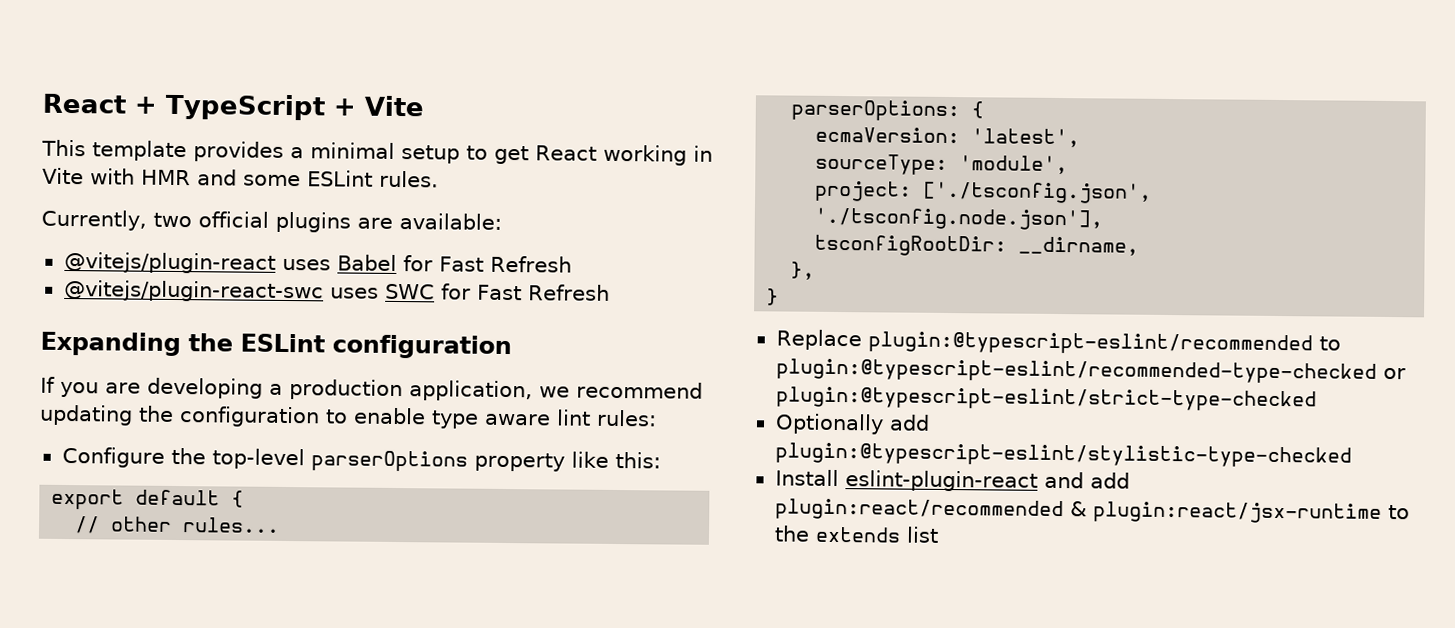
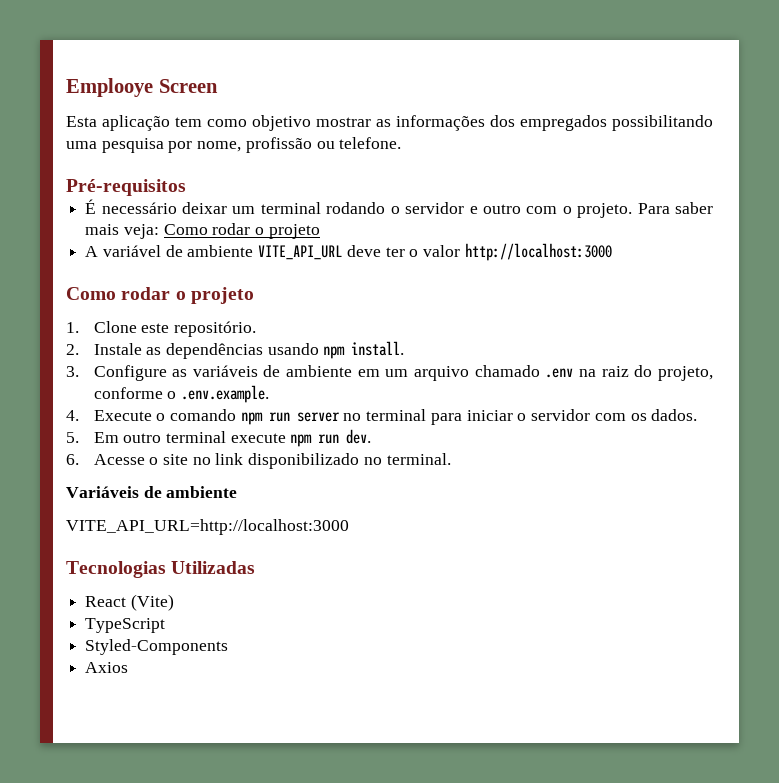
- React + TypeScript + Vite
- This template provides a minimal setup to get React working in Vite with HMR and some ESLint rules.
- Currently, two official plugins are available:
- @vitejs/plugin-react uses Babel for Fast Refresh
- @vitejs/plugin-react-swc uses SWC for Fast Refresh
- Expanding the ESLint configuration
- If you are developing a production application, we recommend updating the configuration to enable type aware lint rules:
- Configure the top-level parserOptions property like this:
- export default {
- // other rules...
- parserOptions: {
- ecmaVersion: 'latest',
- sourceType: 'module',
- project: ['./tsconfig.json', './tsconfig.node.json'],
- tsconfigRootDir: __dirname,
- },
- }
- Replace plugin:@typescript-eslint/recommended to plugin:@typescript-eslint/recommended-type-checked or plugin:@typescript-eslint/strict-type-checked
- Optionally add plugin:@typescript-eslint/stylistic-type-checked
- Install eslint-plugin-react and add plugin:react/recommended & plugin:react/jsx-runtime to the extends list
+ Emplooye Screen
+ Esta aplicação tem como objetivo mostrar as informações dos empregados possibilitando uma pesquisa por nome, profissão ou telefone.
+ Pré-requisitos
+ É necessário deixar um terminal rodando o servidor e outro com o projeto. Para saber mais veja: Como rodar o projeto
+ A variável de ambiente VITE_API_URL deve ter o valor http://localhost:3000
+ Como rodar o projeto
+ 1. Clone este repositório.
+ 2. Instale as dependências usando npm install.
+ 3. Configure as variáveis de ambiente em um arquivo chamado .env na raiz do projeto, conforme o .env.example.
+ 4. Execute o comando npm run server no terminal para iniciar o servidor com os dados.
+ 5. Em outro terminal execute npm run dev.
+ 6. Acesse o site no link disponibilizado no terminal.
+ Variáveis de ambiente
+ VITE_API_URL=http://localhost:3000
+ Tecnologias Utilizadas
+ React (Vite)
+ TypeScript
+ Styled-Components
+ Axios

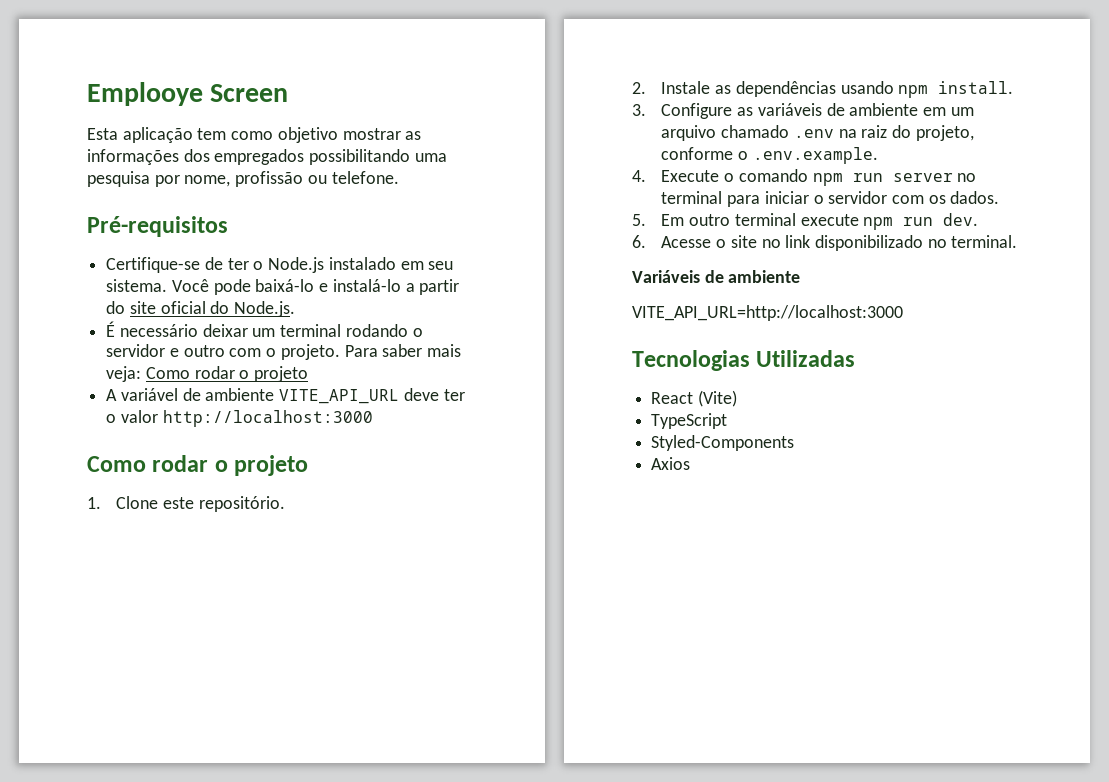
+ Certifique-se de ter o Node.js instalado em seu sistema. Você pode baixá-lo e instalá-lo a partir do site oficial do Node.js.

